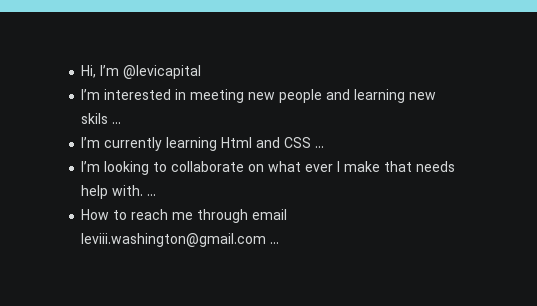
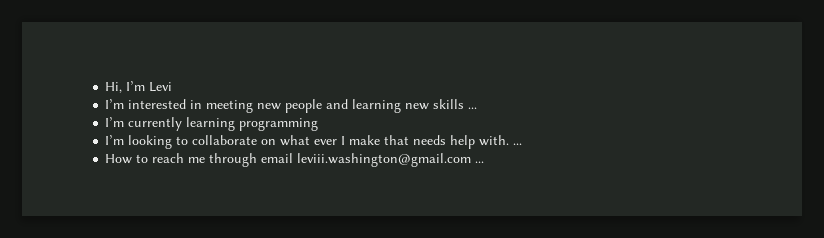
- Hi, I’m @levicapital
+ Hi, I’m Levi
- I’m interested in meeting new people and learning new skils ...
+ I’m interested in meeting new people and learning new skills ...
- I’m currently learning Html and CSS ...
+ I’m currently learning programming

